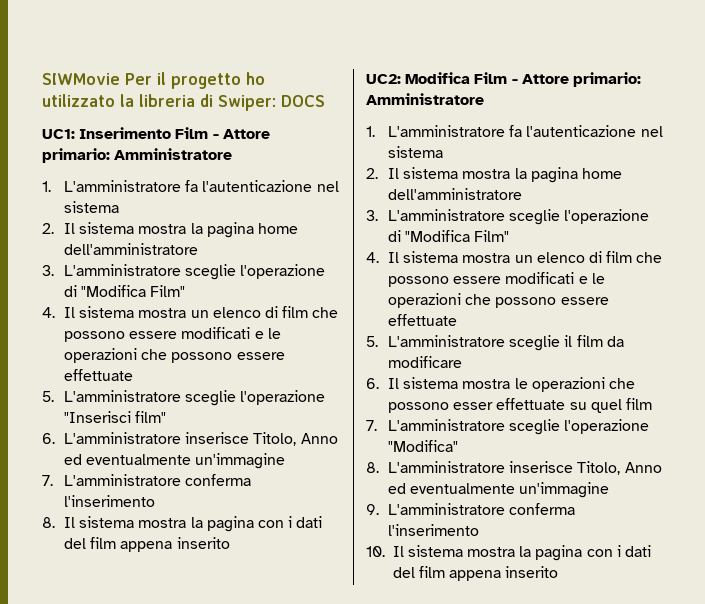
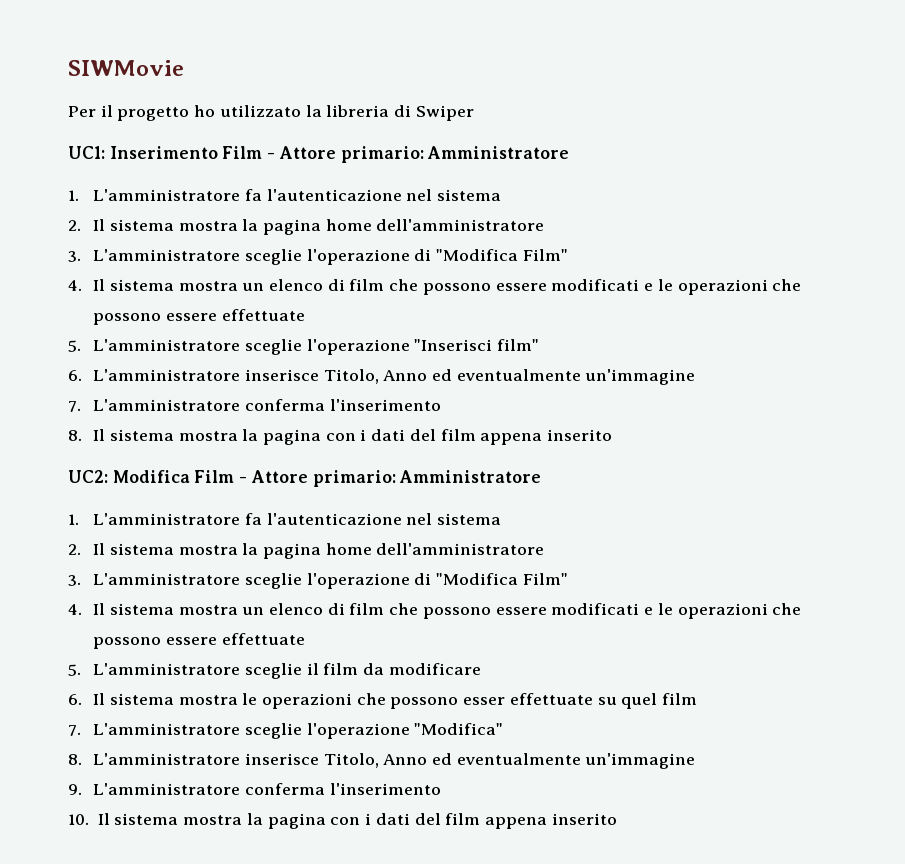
- SIWMovie Per il progetto ho utilizzato la libreria di Swiper: DOCS
+ SIWMovie
+ Per il progetto ho utilizzato la libreria di Swiper

